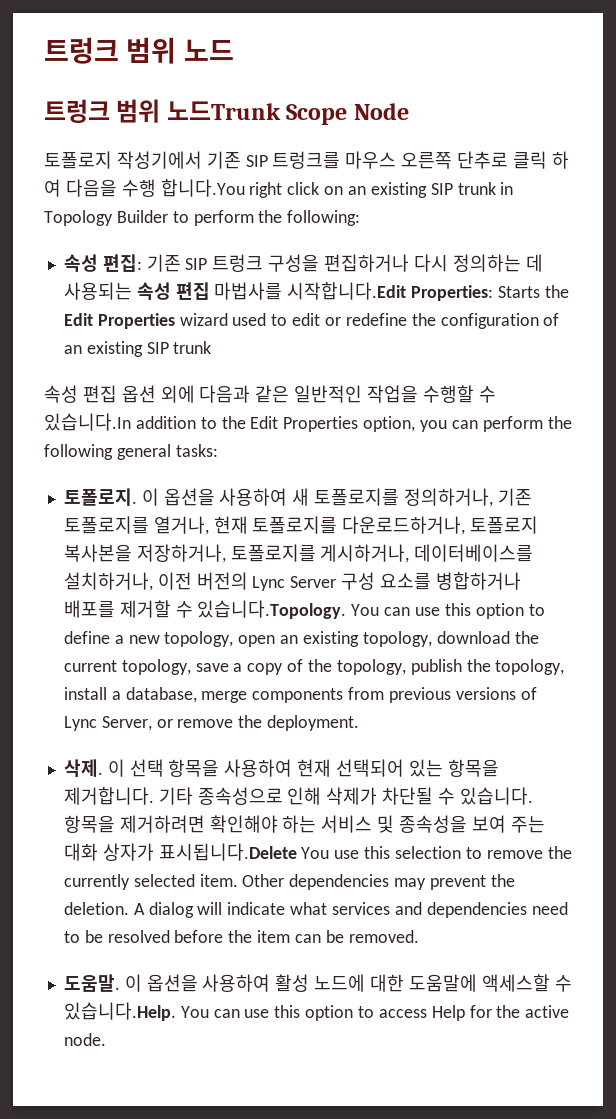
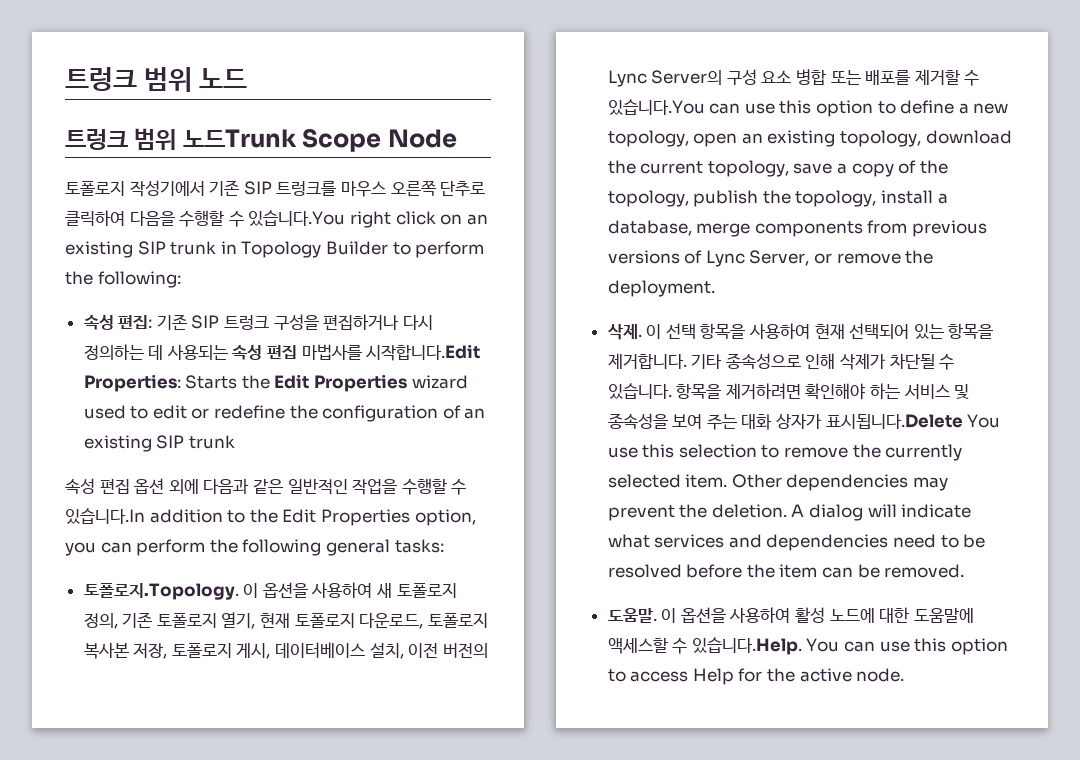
- 토폴로지 작성기에서 기존 SIP 트렁크를 마우스 오른쪽 단추로 클릭 하 여 다음을 수행 합니다.You right click on an existing SIP trunk in Topology Builder to perform the following:
+ 토폴로지 작성기에서 기존 SIP 트렁크를 마우스 오른쪽 단추로 클릭하여 다음을 수행할 수 있습니다.You right click on an existing SIP trunk in Topology Builder to perform the following:
- 토폴로지. 이 옵션을 사용하여 새 토폴로지를 정의하거나, 기존 토폴로지를 열거나, 현재 토폴로지를 다운로드하거나, 토폴로지 복사본을 저장하거나, 토폴로지를 게시하거나, 데이터베이스를 설치하거나, 이전 버전의 Lync Server 구성 요소를 병합하거나 배포를 제거할 수 있습니다.Topology. You can use this option to define a new topology, open an existing topology, download the current topology, save a copy of the topology, publish the topology, install a database, merge components from previous versions of Lync Server, or remove the deployment.
+ 토폴로지.Topology. 이 옵션을 사용하여 새 토폴로지 정의, 기존 토폴로지 열기, 현재 토폴로지 다운로드, 토폴로지 복사본 저장, 토폴로지 게시, 데이터베이스 설치, 이전 버전의 Lync Server의 구성 요소 병합 또는 배포를 제거할 수 있습니다.You can use this option to define a new topology, open an existing topology, download the current topology, save a copy of the topology, publish the topology, install a database, merge components from previous versions of Lync Server, or remove the deployment.

